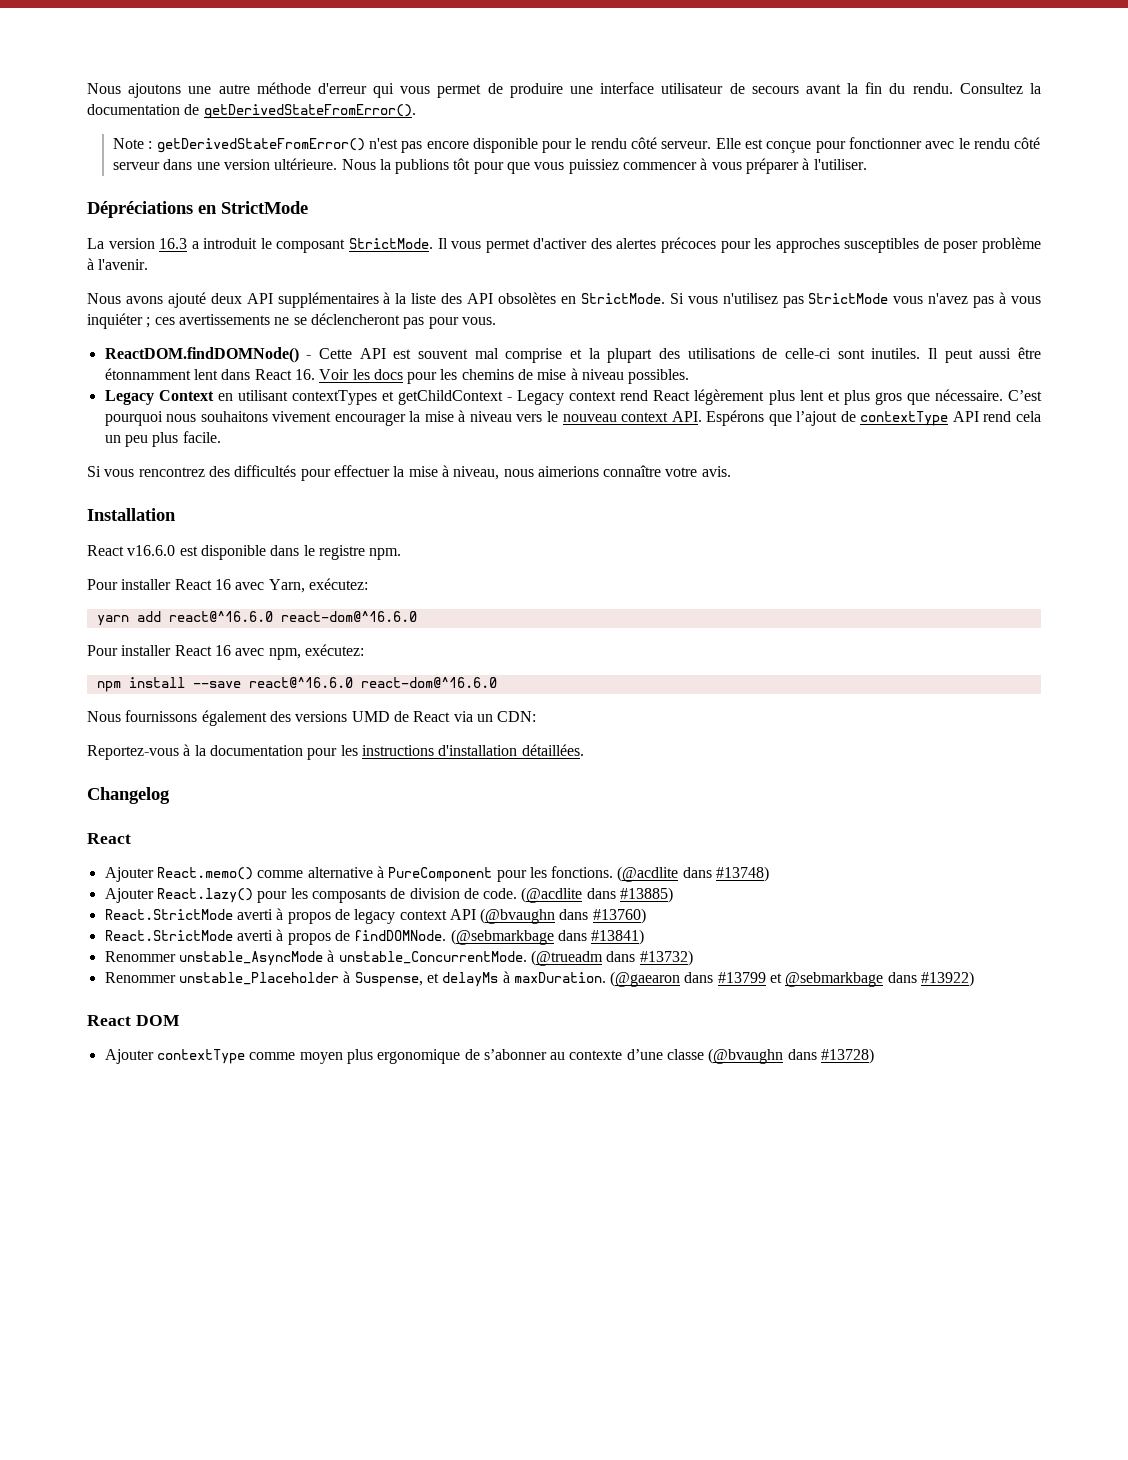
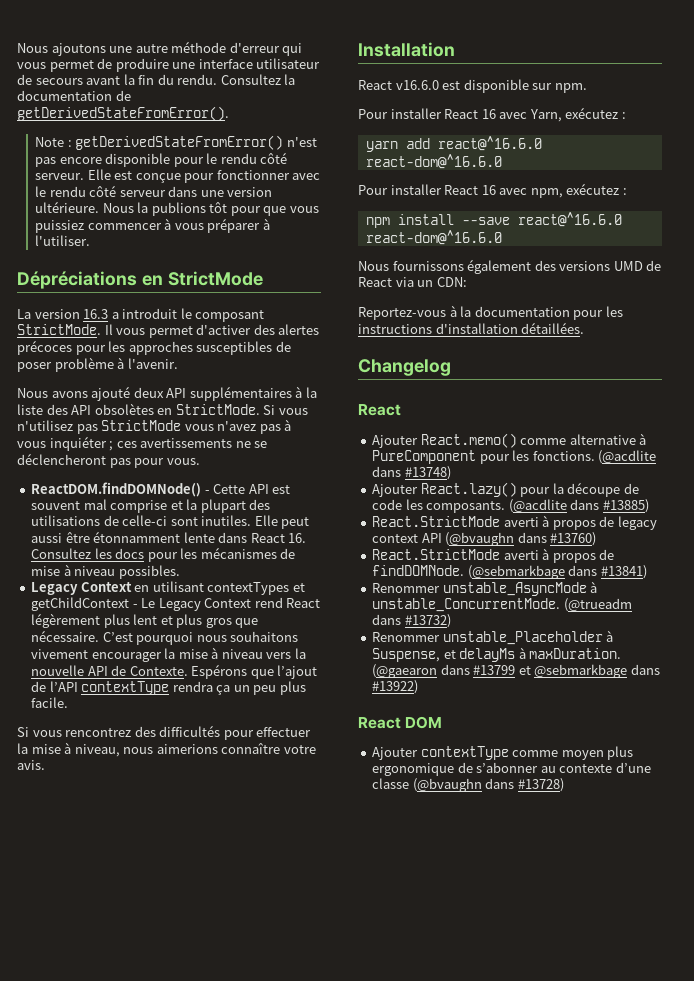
- Il peut aussi être étonnamment lent dans React 16. Voir les docs pour les chemins de mise à niveau possibles.
+ Elle peut aussi être étonnamment lente dans React 16. Consultez les docs pour les mécanismes de mise à niveau possibles.
- Legacy Context en utilisant contextTypes et getChildContext - Legacy context rend React légèrement plus lent et plus gros que nécessaire.
+ Legacy Context en utilisant contextTypes et getChildContext - Le Legacy Context rend React légèrement plus lent et plus gros que nécessaire.
- C’est pourquoi nous souhaitons vivement encourager la mise à niveau vers le nouveau context API. Espérons que l’ajout de contextType API rend cela un peu plus facile.
+ C’est pourquoi nous souhaitons vivement encourager la mise à niveau vers la nouvelle API de Contexte. Espérons que l’ajout de l’API contextType rendra ça un peu plus facile.
- React v16.6.0 est disponible dans le registre npm.
+ React v16.6.0 est disponible sur npm.
- Pour installer React 16 avec Yarn, exécutez:
+ Pour installer React 16 avec Yarn, exécutez :
- Pour installer React 16 avec npm, exécutez:
+ Pour installer React 16 avec npm, exécutez :
- Ajouter React.lazy() pour les composants de division de code.
+ Ajouter React.lazy() pour la découpe de code les composants.

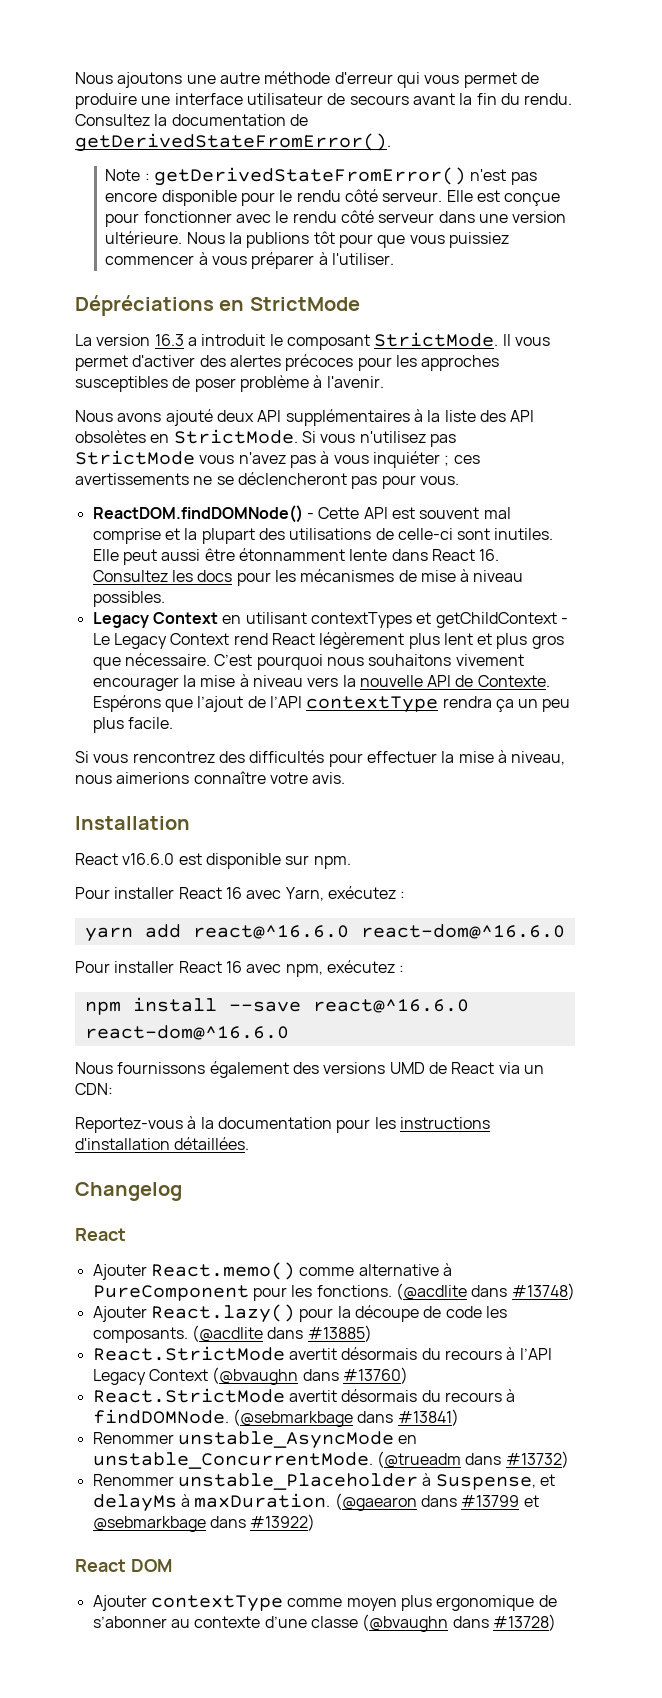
- React.StrictMode averti à propos de legacy context API (@bvaughn dans #13760)
+ React.StrictMode avertit désormais du recours à l’API Legacy Context (@bvaughn dans #13760)
- React.StrictMode averti à propos de findDOMNode.
+ React.StrictMode avertit désormais du recours à findDOMNode.
- Renommer unstable_AsyncMode à unstable_ConcurrentMode.
+ Renommer unstable_AsyncMode en unstable_ConcurrentMode.

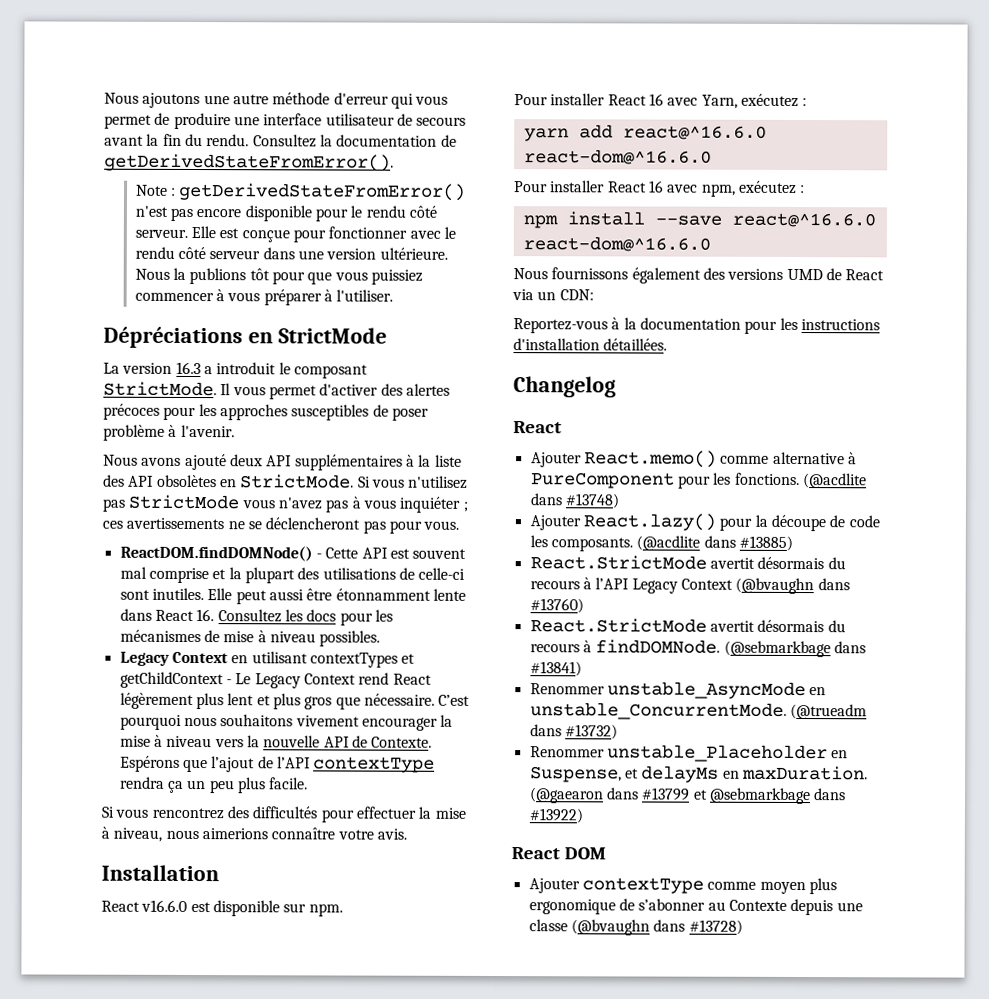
- Renommer unstable_Placeholder à Suspense, et delayMs à maxDuration.
+ Renommer unstable_Placeholder en Suspense, et delayMs en maxDuration.
- Ajouter contextType comme moyen plus ergonomique de s’abonner au contexte d’une classe (@bvaughn dans #13728)
+ Ajouter contextType comme moyen plus ergonomique de s’abonner au Contexte depuis une classe (@bvaughn dans #13728)

